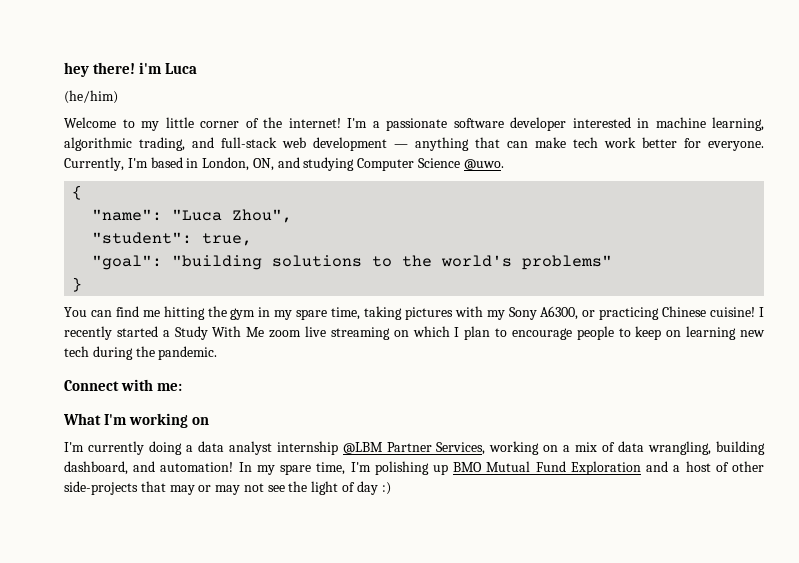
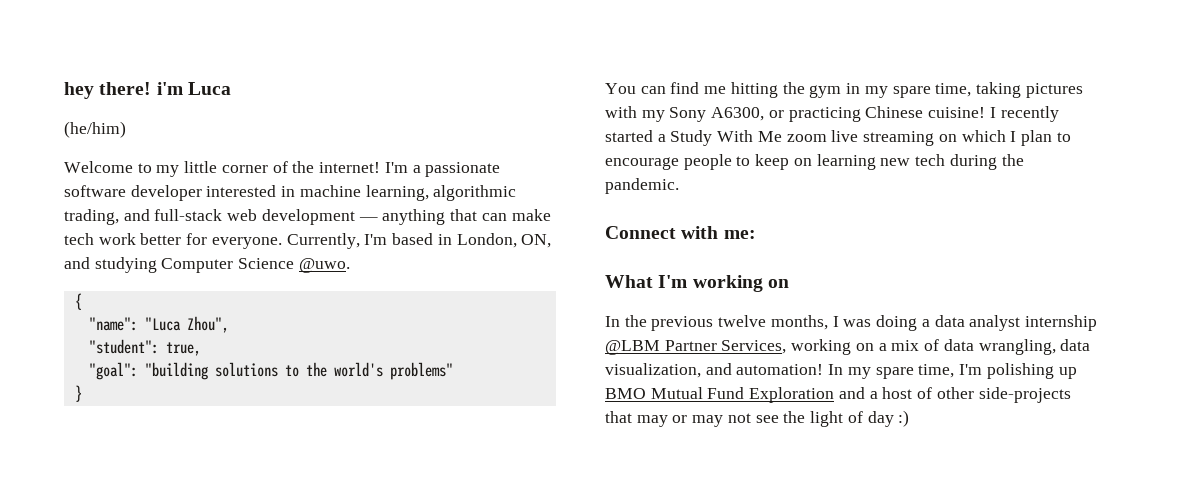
- I'm currently doing a data analyst internship @LBM Partner Services, working on a mix of data wrangling, building dashboard, and automation!
+ In the previous twelve months, I was doing a data analyst internship @LBM Partner Services, working on a mix of data wrangling, data visualization, and automation!

